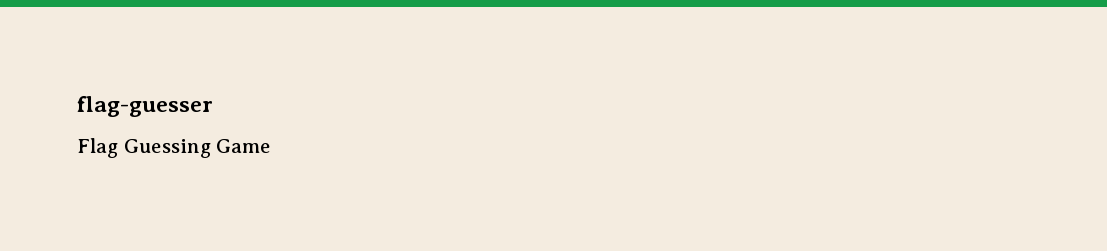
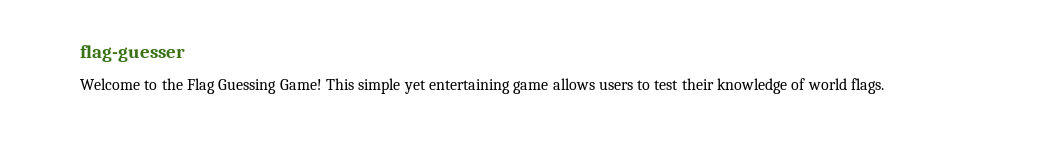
- Flag Guessing Game
+ Welcome to the Flag Guessing Game! This simple yet entertaining game allows users to test their knowledge of world flags.

